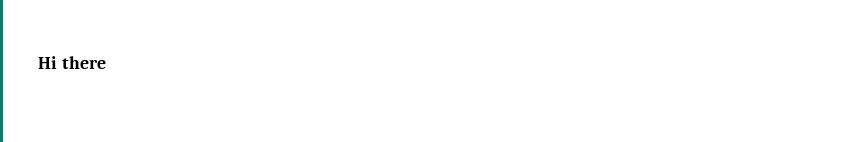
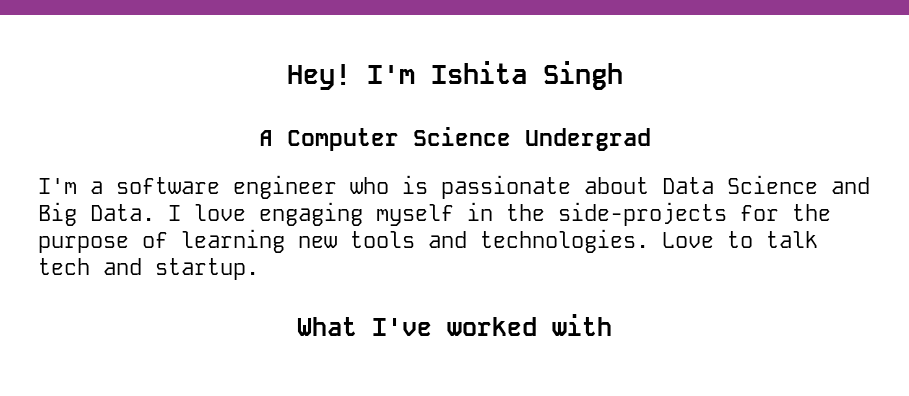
- Hi there
+ Hey! I'm Ishita Singh
+ A Computer Science Undergrad
+ I'm a software engineer who is passionate about Data Science and Big Data. I love engaging myself in the side-projects for the purpose of learning new tools and technologies. Love to talk tech and startup.
+ What I've worked with

